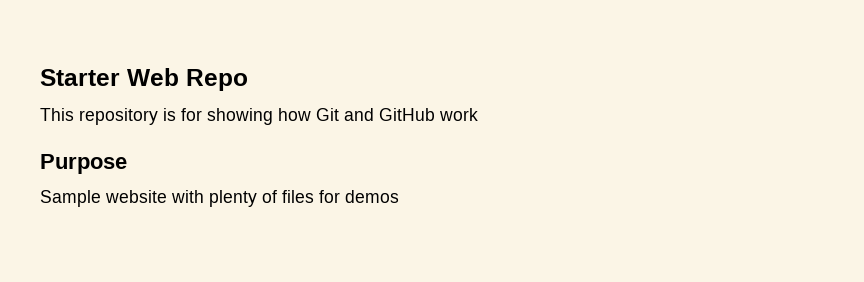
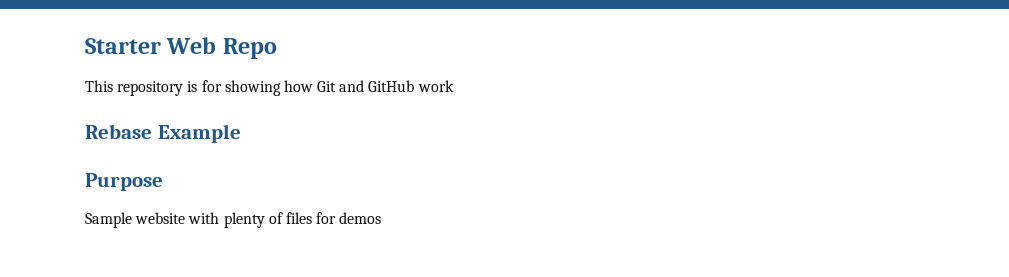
+ Rebase Example

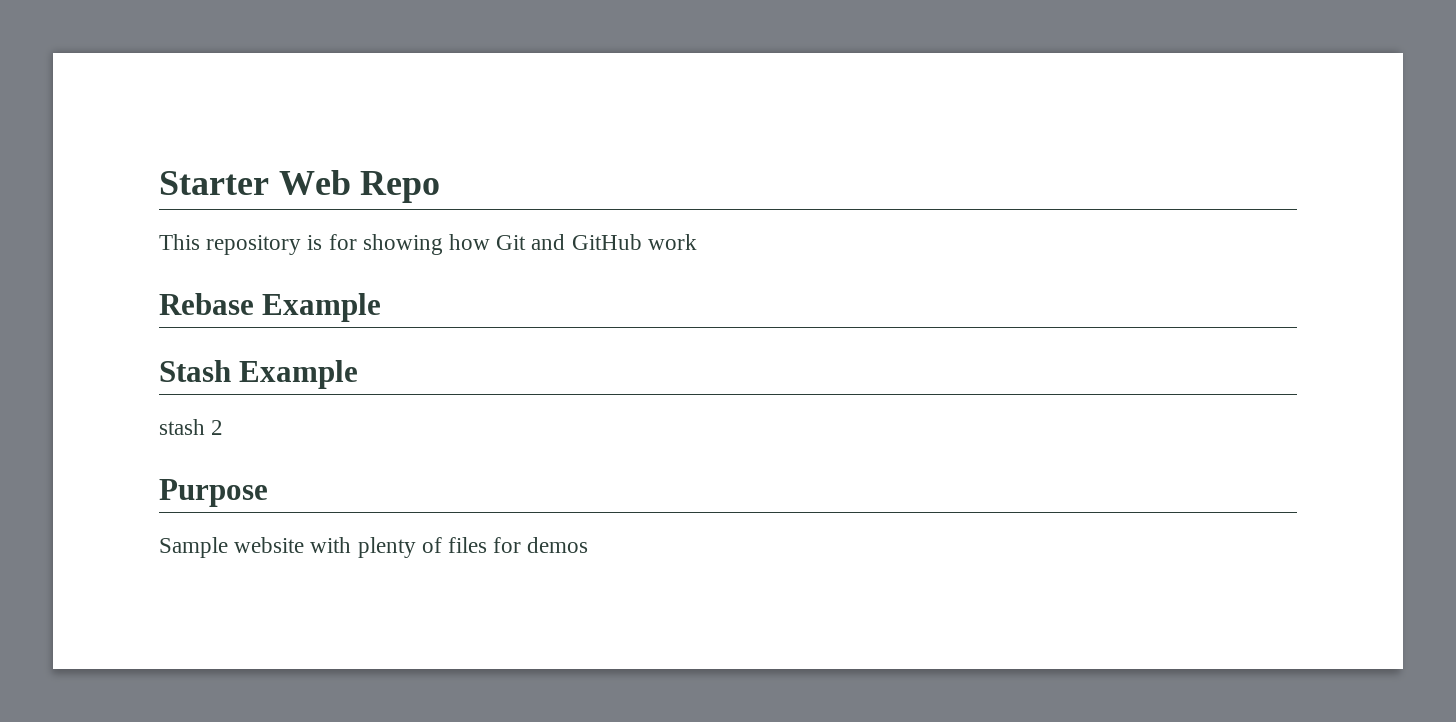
+ Stash Example
+ stash 2

